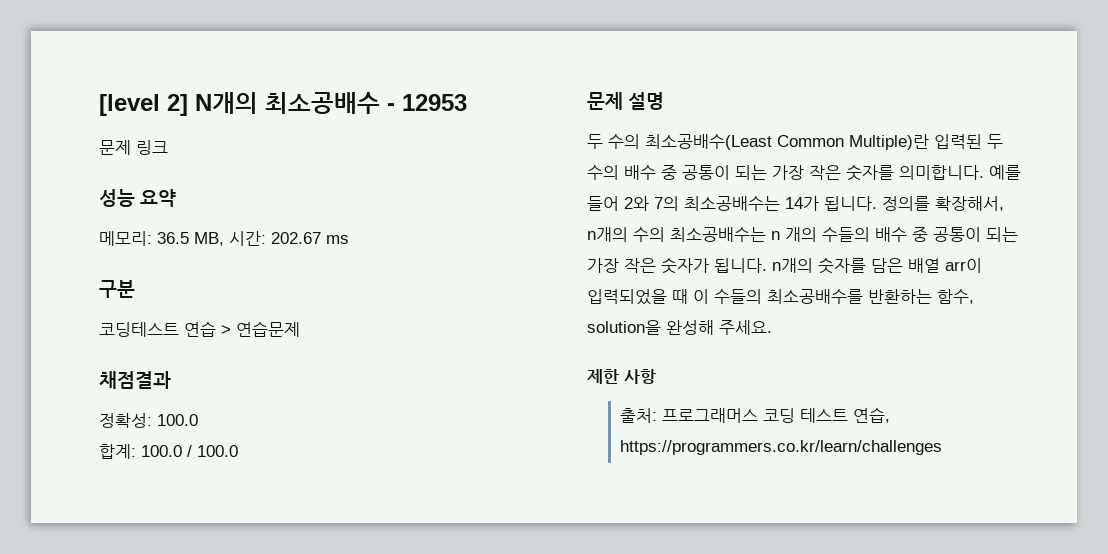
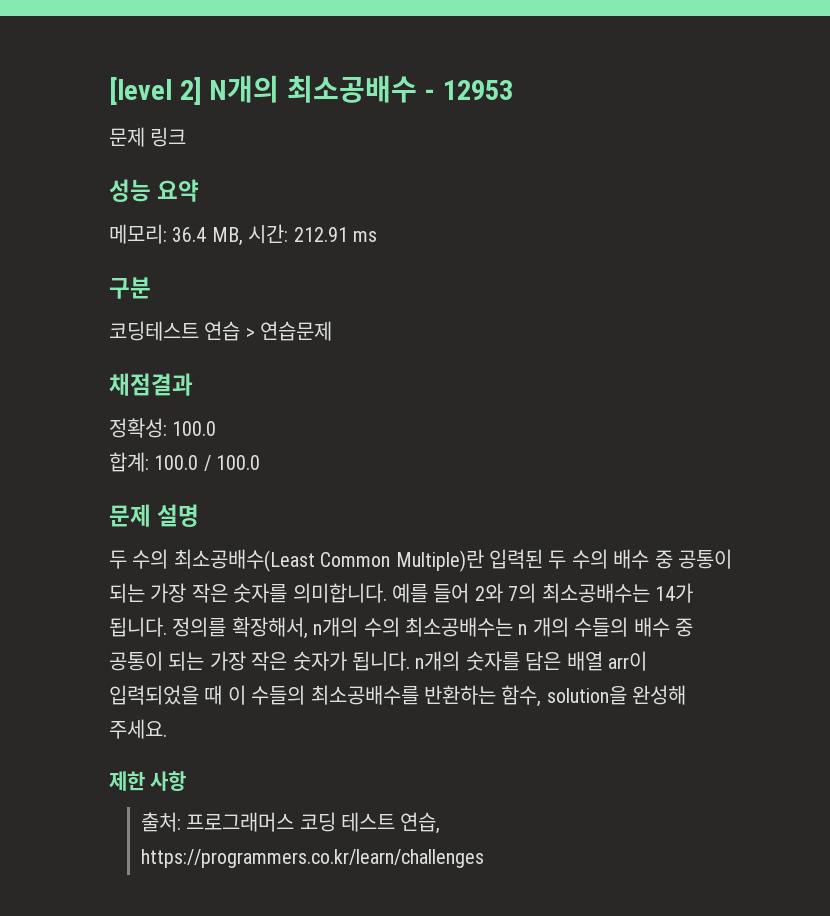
- 메모리: 36.5 MB, 시간: 202.67 ms
+ 메모리: 36.4 MB, 시간: 212.91 ms

